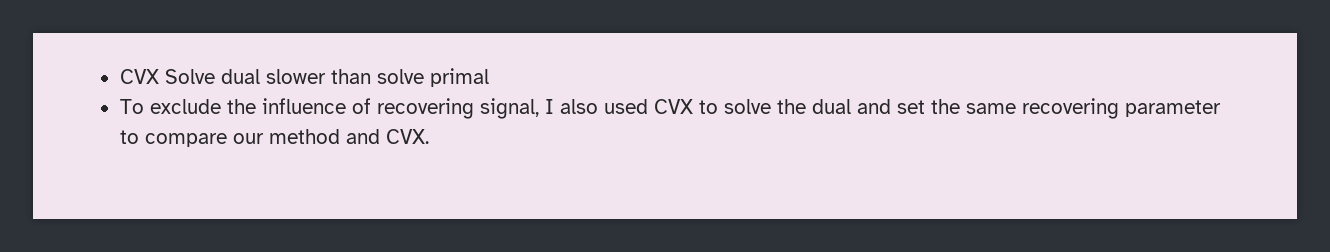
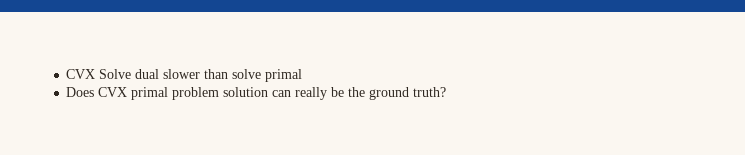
- To exclude the influence of recovering signal, I also used CVX to solve the dual and set the same recovering parameter to compare our method and CVX.
+ Does CVX primal problem solution can really be the ground truth?

